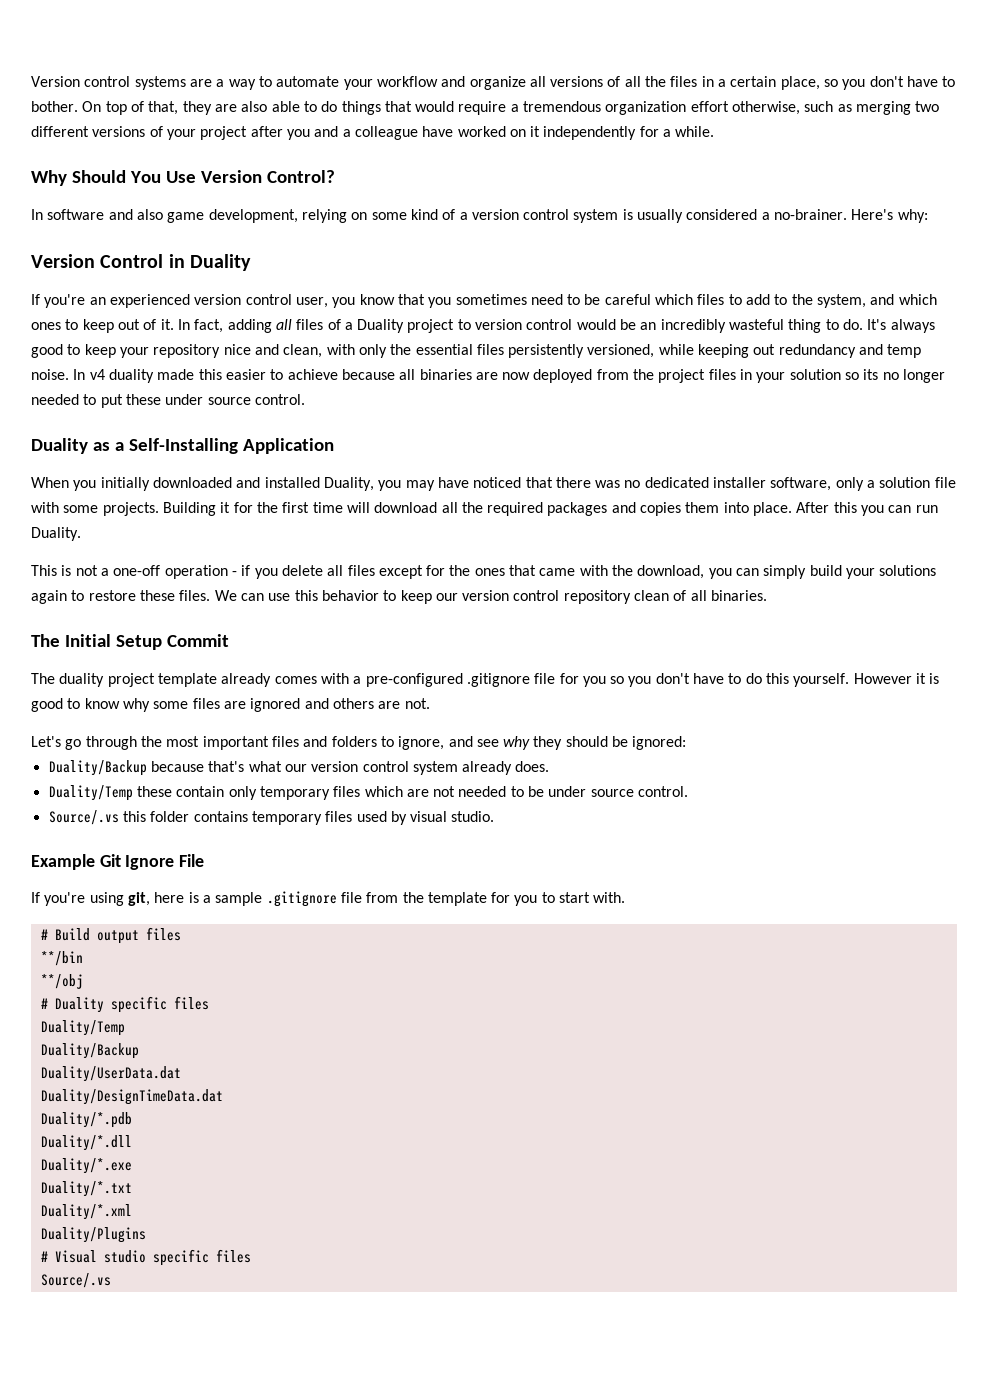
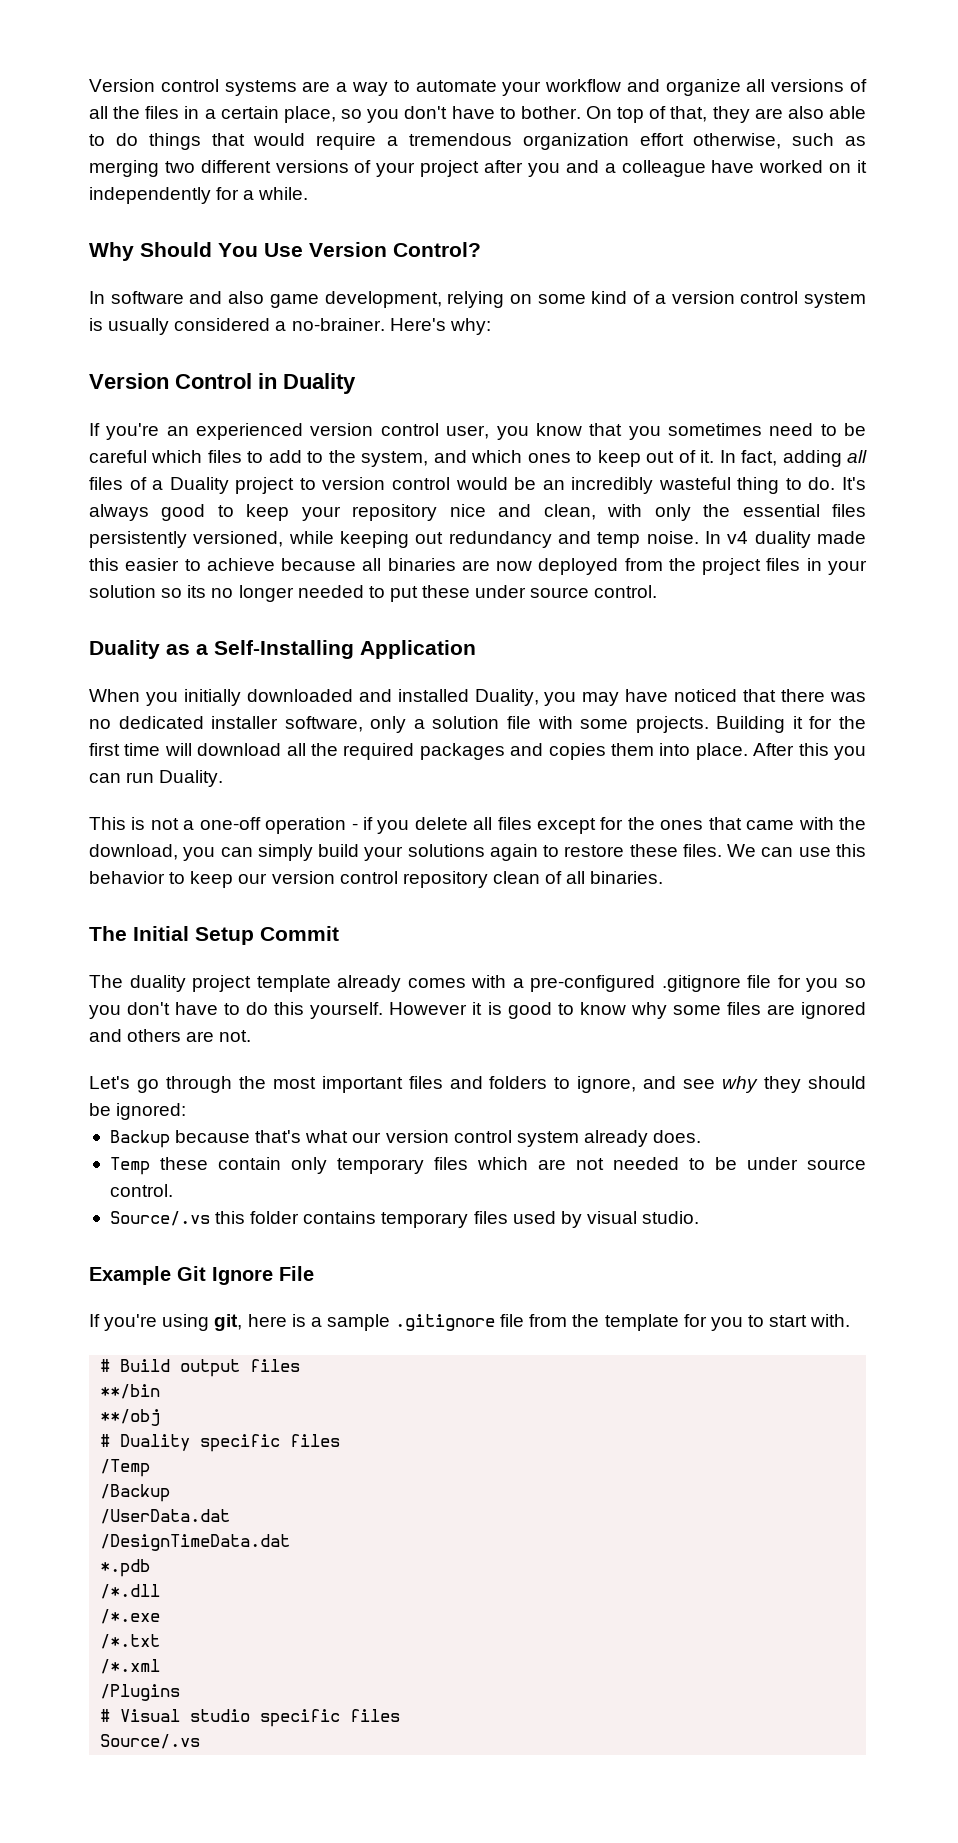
- Duality/Backup because that's what our version control system already does.
+ Backup because that's what our version control system already does.
- Duality/Temp these contain only temporary files which are not needed to be under source control.
+ Temp these contain only temporary files which are not needed to be under source control.
  # Duality specific files
- Duality/Temp
- Duality/Backup
- Duality/UserData.dat
- Duality/DesignTimeData.dat
- Duality/*.pdb
- Duality/*.dll
- Duality/*.exe
- Duality/*.txt
- Duality/*.xml
- Duality/Plugins
+ /Temp
+ /Backup
+ /UserData.dat
+ /DesignTimeData.dat
+ *.pdb
+ /*.dll
+ /*.exe
+ /*.txt
+ /*.xml
+ /Plugins

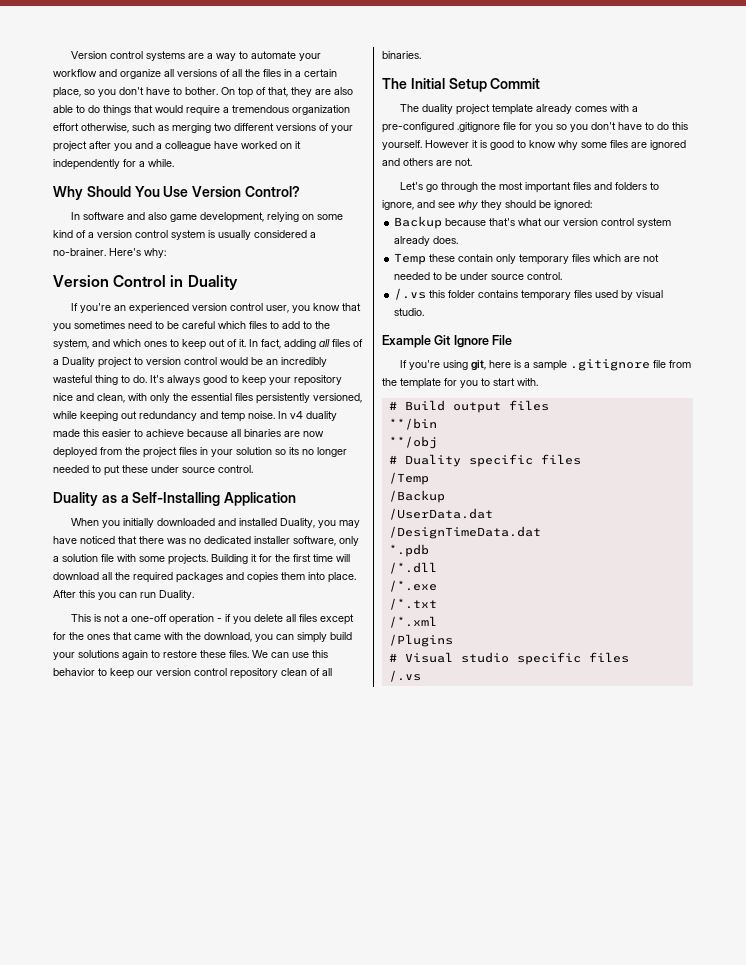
- Source/.vs this folder contains temporary files used by visual studio.
+ /.vs this folder contains temporary files used by visual studio.
  # Visual studio specific files
- Source/.vs
+ /.vs

